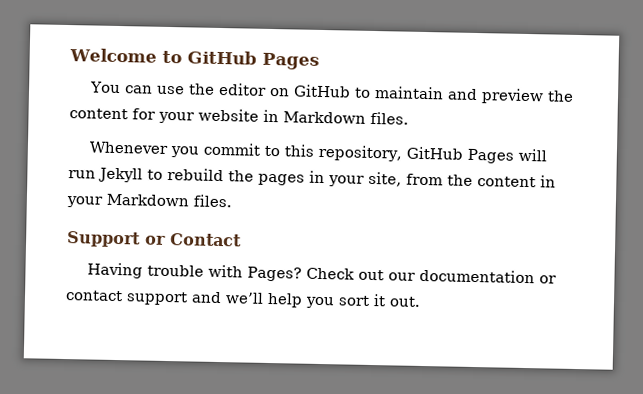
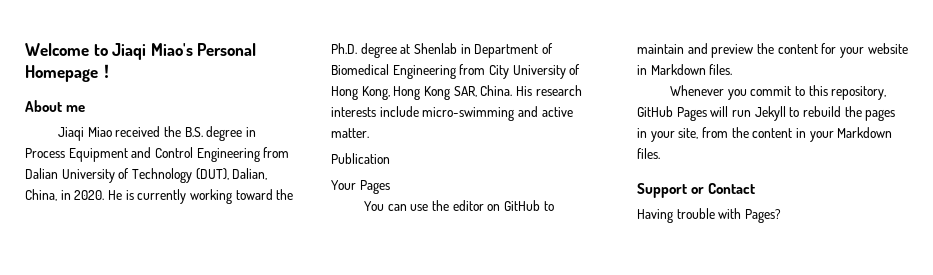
- Welcome to GitHub Pages
+ Welcome to Jiaqi Miao's Personal Homepage！
+ About me
+ Jiaqi Miao received the B.S. degree in Process Equipment and Control Engineering from Dalian University of Technology (DUT), Dalian, China, in 2020. He is currently working toward the Ph.D. degree at Shenlab in Department of Biomedical Engineering from City University of Hong Kong, Hong Kong SAR, China. His research interests include micro-swimming and active matter.
+ Publication
+ Your Pages
- Check out our documentation or contact support and we’ll help you sort it out.

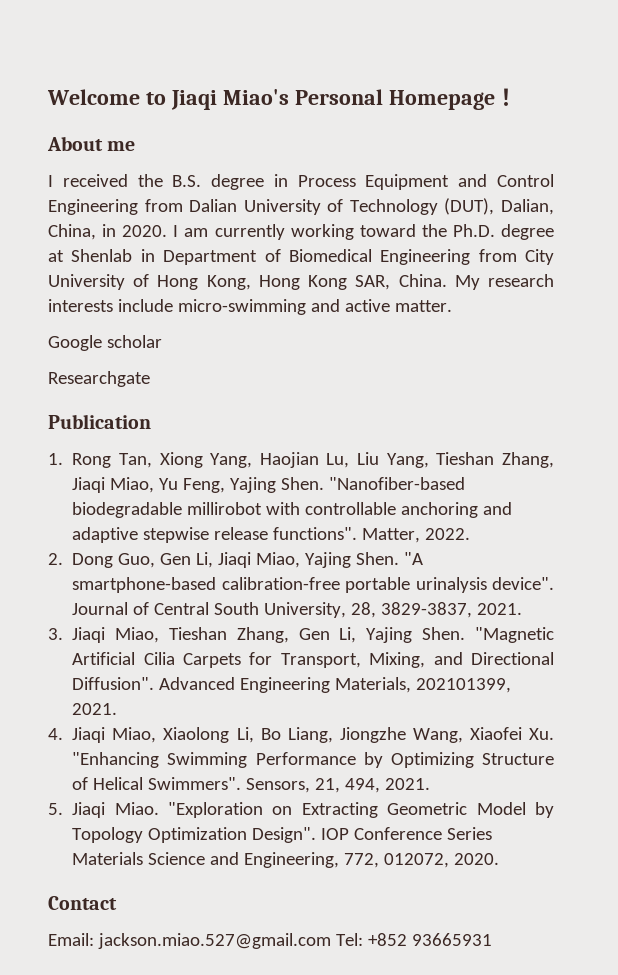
- Jiaqi Miao received the B.S. degree in Process Equipment and Control Engineering from Dalian University of Technology (DUT), Dalian, China, in 2020.
+ I received the B.S. degree in Process Equipment and Control Engineering from Dalian University of Technology (DUT), Dalian, China, in 2020.
- He is currently working toward the Ph.D. degree at Shenlab in Department of Biomedical Engineering from City University of Hong Kong, Hong Kong SAR, China.
+ I am currently working toward the Ph.D. degree at Shenlab in Department of Biomedical Engineering from City University of Hong Kong, Hong Kong SAR, China.
- His research interests include micro-swimming and active matter.
+ My research interests include micro-swimming and active matter.
+ Google scholar
+ Researchgate
  Publication
- Your Pages
- You can use the editor on GitHub to maintain and preview the content for your website in Markdown files.
- Whenever you commit to this repository, GitHub Pages will run Jekyll to rebuild the pages in your site, from the content in your Markdown files.
- Support or Contact
- Having trouble with Pages?
+ 1. Rong Tan, Xiong Yang, Haojian Lu, Liu Yang, Tieshan Zhang, Jiaqi Miao, Yu Feng, Yajing Shen. "Nanofiber-based biodegradable millirobot with controllable anchoring and adaptive stepwise release functions". Matter, 2022.
+ 2. Dong Guo, Gen Li, Jiaqi Miao, Yajing Shen. "A smartphone-based calibration-free portable urinalysis device". Journal of Central South University, 28, 3829-3837, 2021.
+ 3. Jiaqi Miao, Tieshan Zhang, Gen Li, Yajing Shen. "Magnetic Artificial Cilia Carpets for Transport, Mixing, and Directional Diffusion". Advanced Engineering Materials, 202101399, 2021.
+ 4. Jiaqi Miao, Xiaolong Li, Bo Liang, Jiongzhe Wang, Xiaofei Xu. "Enhancing Swimming Performance by Optimizing Structure of Helical Swimmers". Sensors, 21, 494, 2021.
+ 5. Jiaqi Miao. "Exploration on Extracting Geometric Model by Topology Optimization Design". IOP Conference Series Materials Science and Engineering, 772, 012072, 2020.
+ Contact
+ Email: jackson.miao.527@gmail.com Tel: +852 93665931

